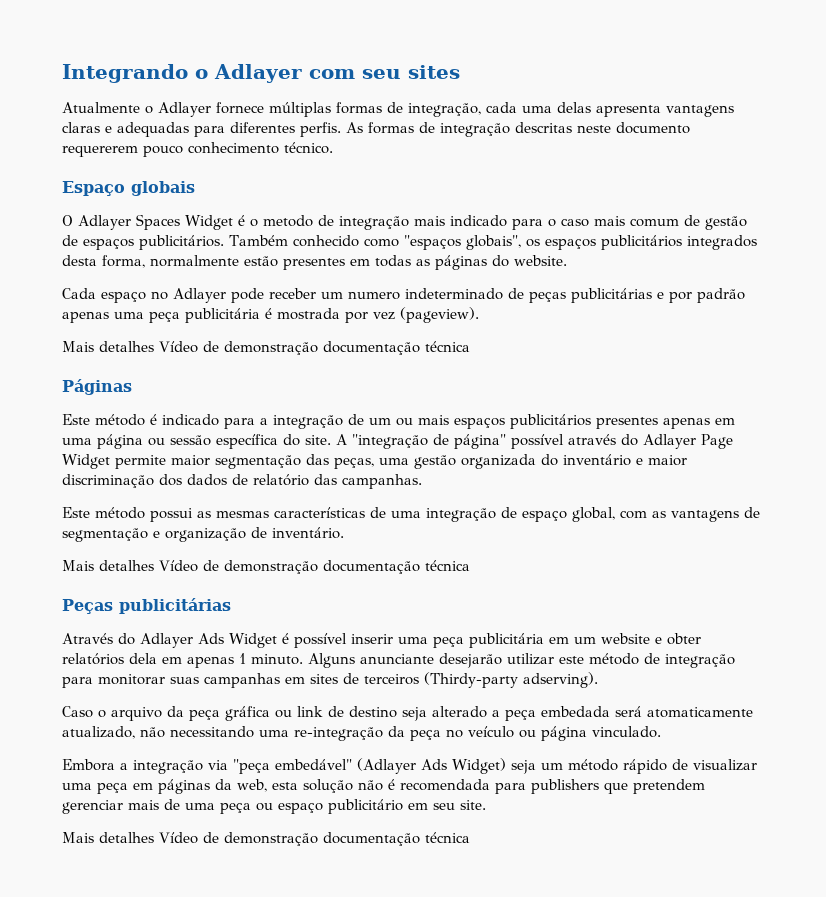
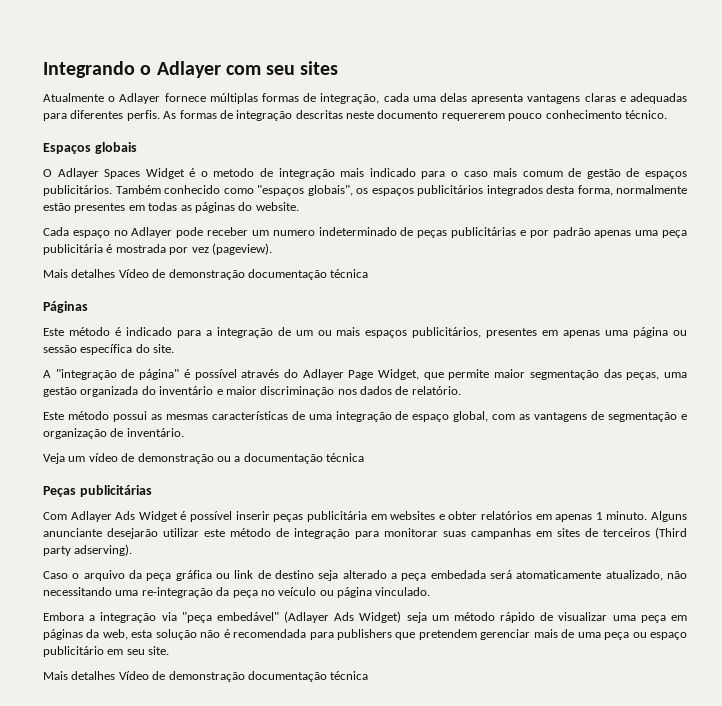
- Espaço globais
+ Espaços globais
- Este método é indicado para a integração de um ou mais espaços publicitários presentes apenas em uma página ou sessão específica do site. A "integração de página" possível através do Adlayer Page Widget permite maior segmentação das peças, uma gestão organizada do inventário e maior discriminação dos dados de relatório das campanhas.
+ Este método é indicado para a integração de um ou mais espaços publicitários, presentes em apenas uma página ou sessão específica do site.
+ A "integração de página" é possível através do Adlayer Page Widget, que permite maior segmentação das peças, uma gestão organizada do inventário e maior discriminação nos dados de relatório.
  Este método possui as mesmas características de uma integração de espaço global, com as vantagens de segmentação e organização de inventário.
- Mais detalhes Vídeo de demonstração documentação técnica
+ Veja um vídeo de demonstração ou a documentação técnica
- Através do Adlayer Ads Widget é possível inserir uma peça publicitária em um website e obter relatórios dela em apenas 1 minuto.
+ Com Adlayer Ads Widget é possível inserir peças publicitária em websites e obter relatórios em apenas 1 minuto.
- Alguns anunciante desejarão utilizar este método de integração para monitorar suas campanhas em sites de terceiros (Thirdy-party adserving).
+ Alguns anunciante desejarão utilizar este método de integração para monitorar suas campanhas em sites de terceiros (Third party adserving).

